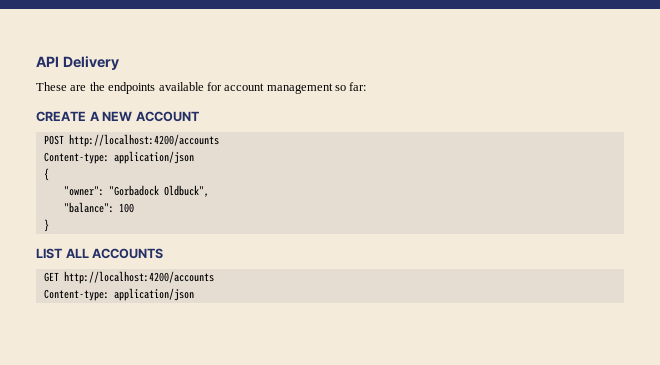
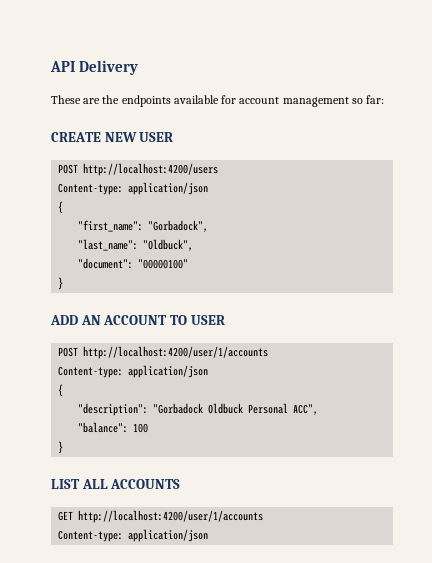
- CREATE A NEW ACCOUNT
- POST http://localhost:4200/accounts
+ CREATE NEW USER
+ POST http://localhost:4200/users
  Content-type: application/json
  {
- "owner": "Gorbadock Oldbuck",
+ "first_name": "Gorbadock",
+ "last_name": "Oldbuck",
+ "document": "00000100"
+ }
+ ADD AN ACCOUNT TO USER
+ POST http://localhost:4200/user/1/accounts
+ Content-type: application/json
+ {
+ "description": "Gorbadock Oldbuck Personal ACC",
- GET http://localhost:4200/accounts
+ GET http://localhost:4200/user/1/accounts

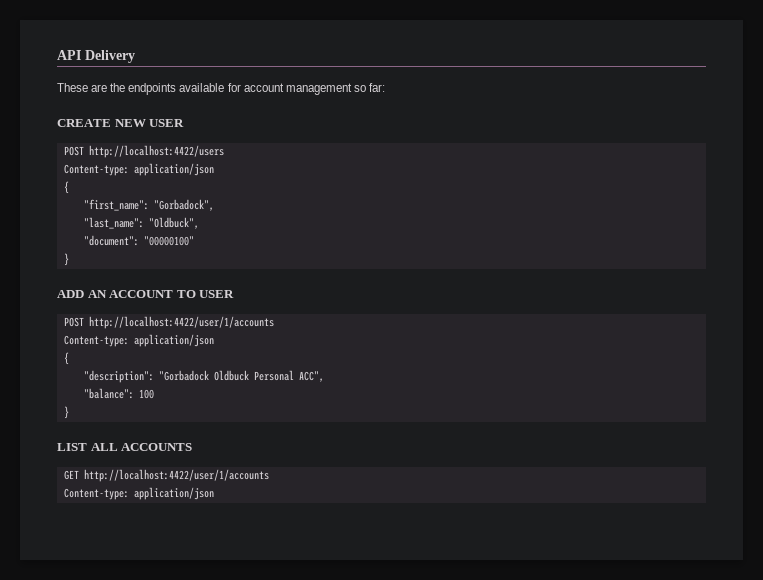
- POST http://localhost:4200/users
+ POST http://localhost:4422/users
- POST http://localhost:4200/user/1/accounts
+ POST http://localhost:4422/user/1/accounts
- GET http://localhost:4200/user/1/accounts
+ GET http://localhost:4422/user/1/accounts

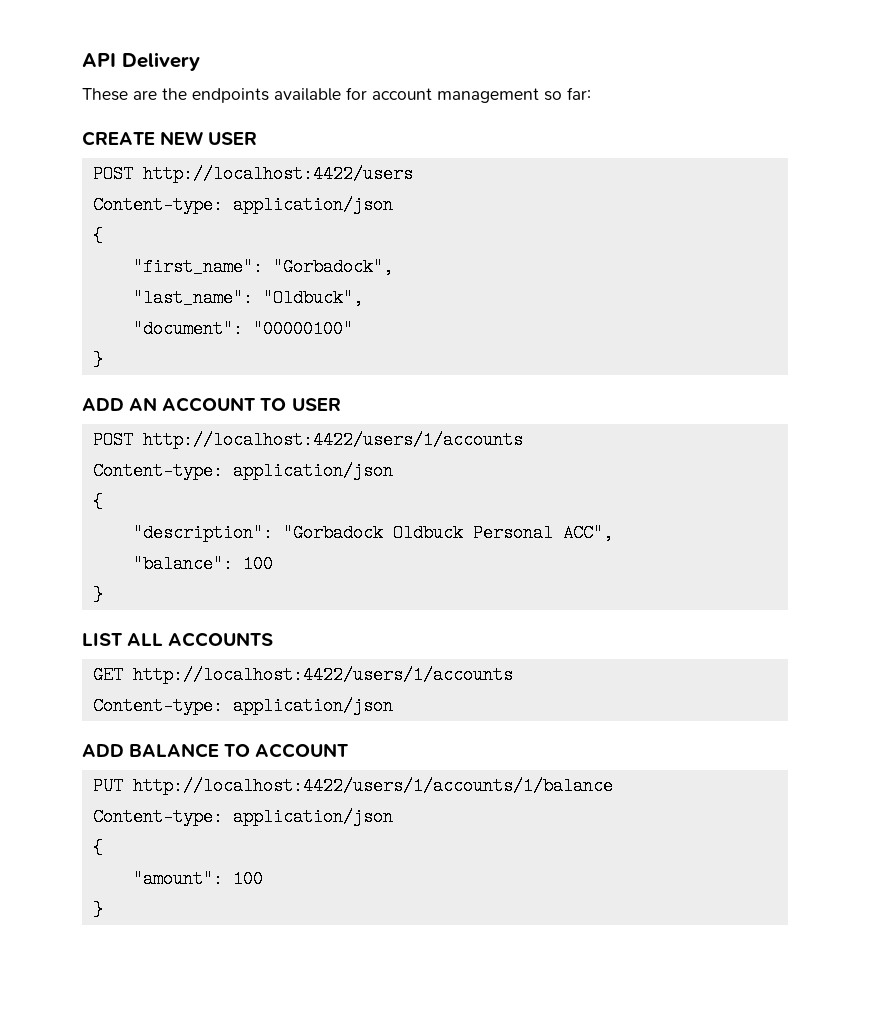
- POST http://localhost:4422/user/1/accounts
+ POST http://localhost:4422/users/1/accounts
- GET http://localhost:4422/user/1/accounts
+ GET http://localhost:4422/users/1/accounts
  Content-type: application/json
+ ADD BALANCE TO ACCOUNT
+ PUT http://localhost:4422/users/1/accounts/1/balance
+ Content-type: application/json
+ {
+ "amount": 100
+ }

